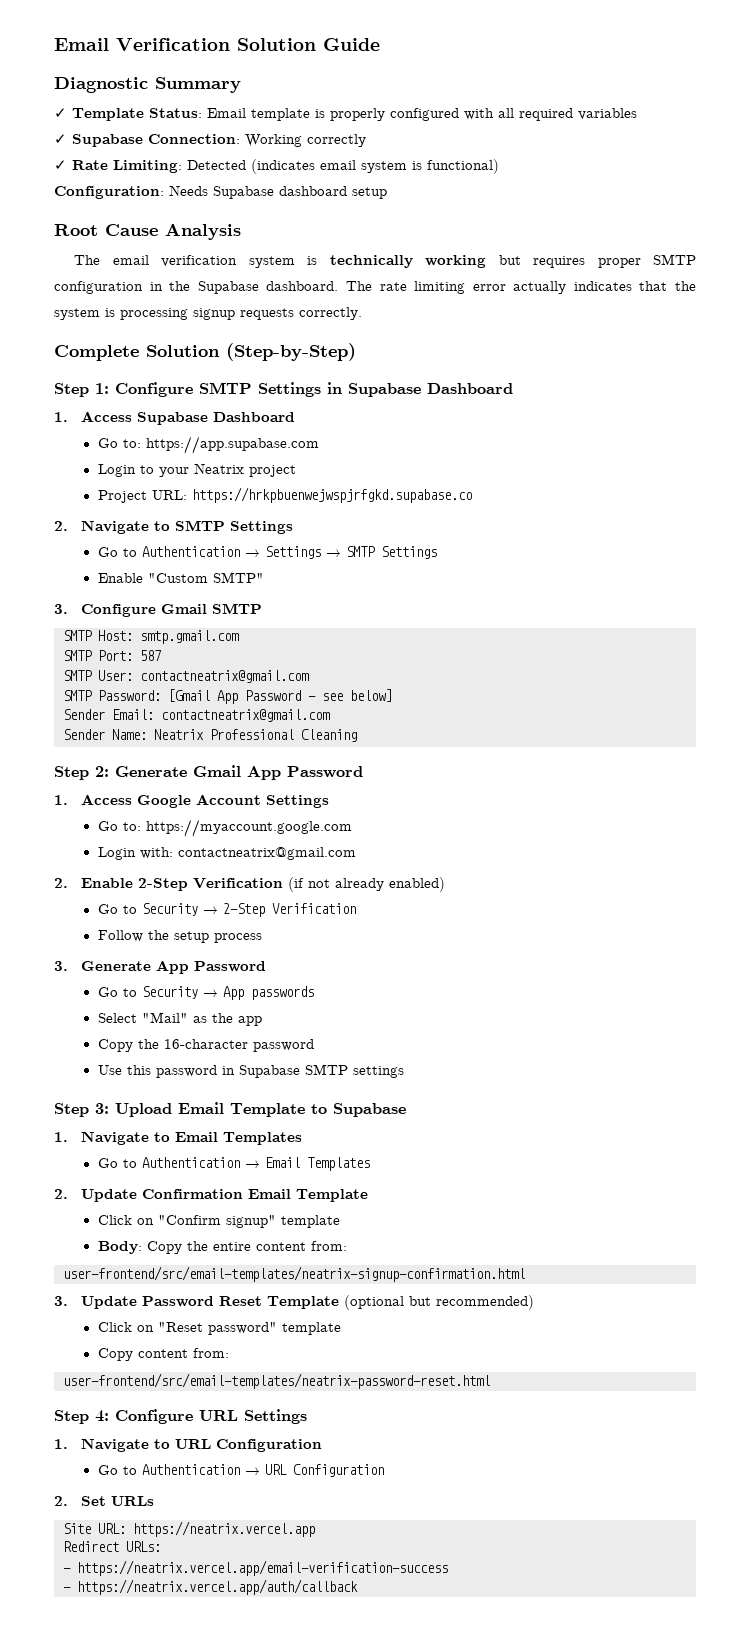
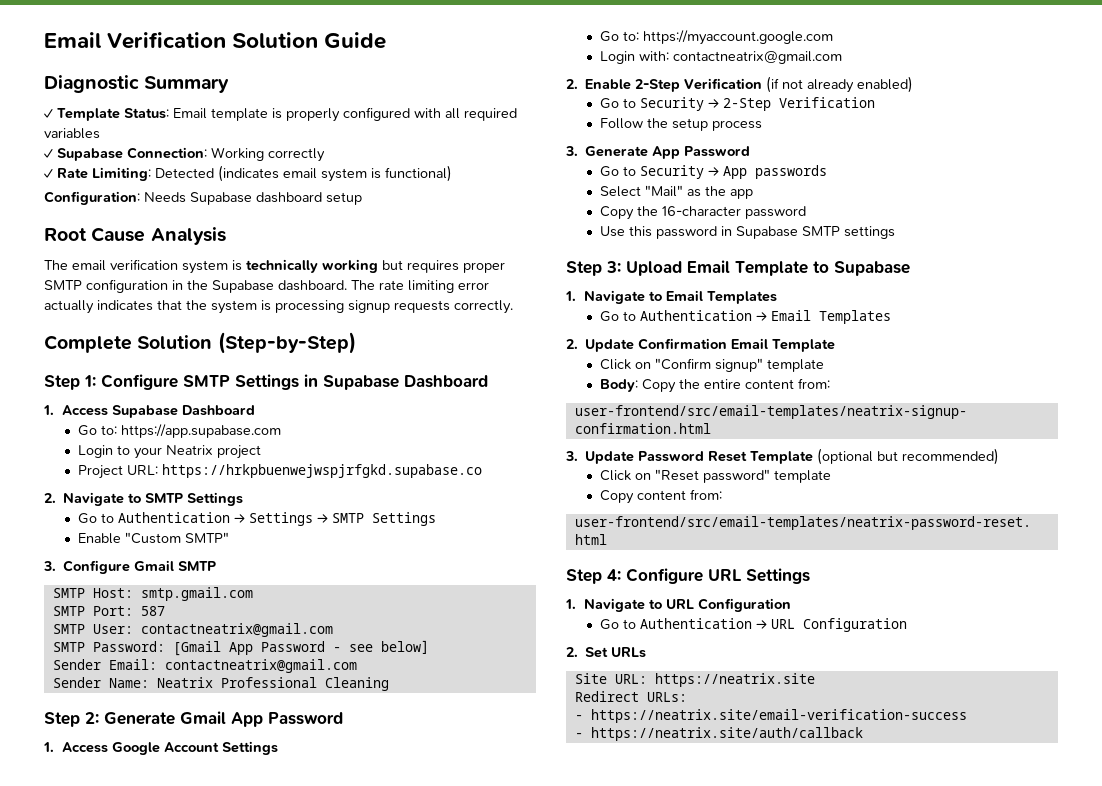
- Site URL: https://neatrix.vercel.app
+ Site URL: https://neatrix.site
- - https://neatrix.vercel.app/email-verification-success
- - https://neatrix.vercel.app/auth/callback
+ - https://neatrix.site/email-verification-success
+ - https://neatrix.site/auth/callback

